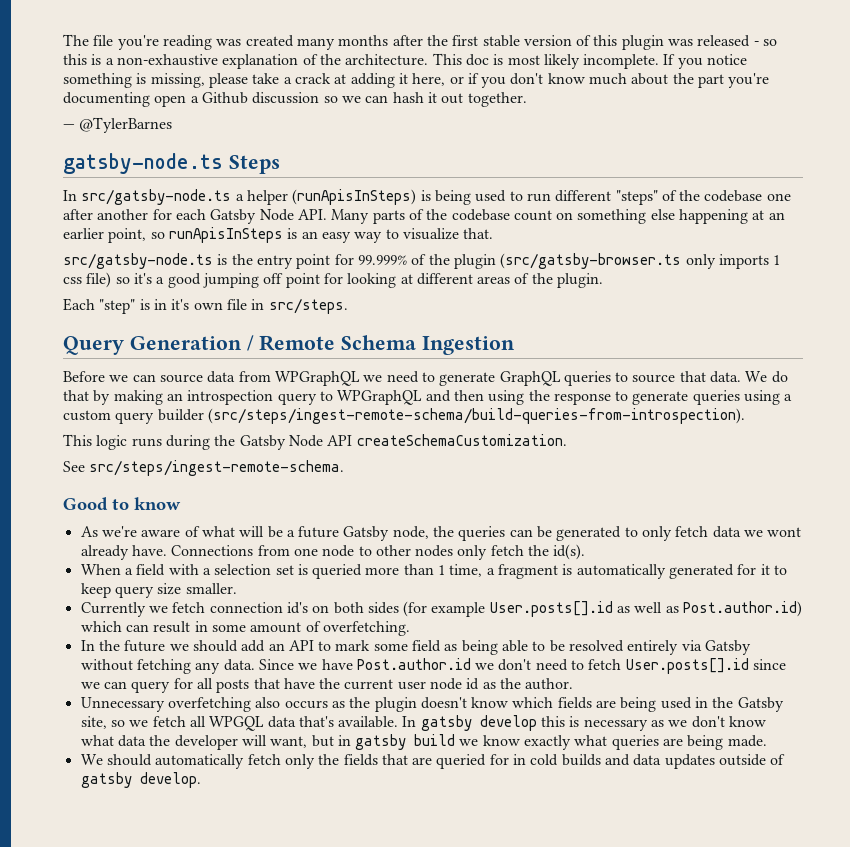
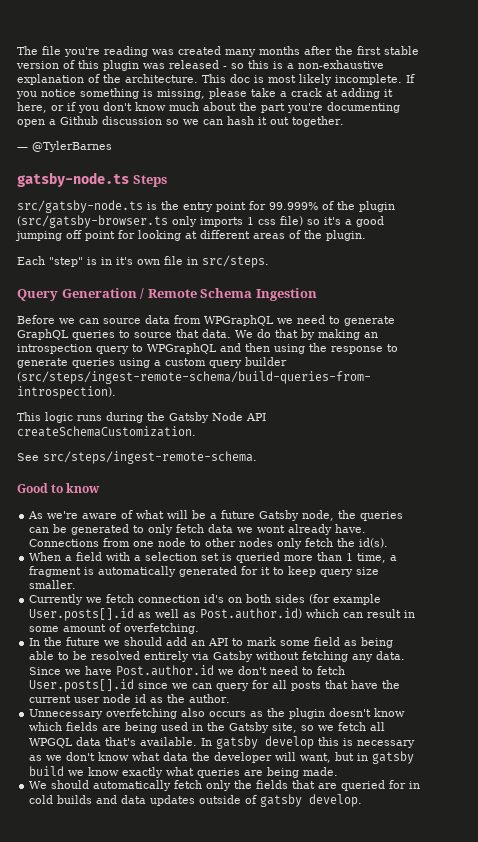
- In src/gatsby-node.ts a helper (runApisInSteps) is being used to run different "steps" of the codebase one after another for each Gatsby Node API. Many parts of the codebase count on something else happening at an earlier point, so runApisInSteps is an easy way to visualize that.

